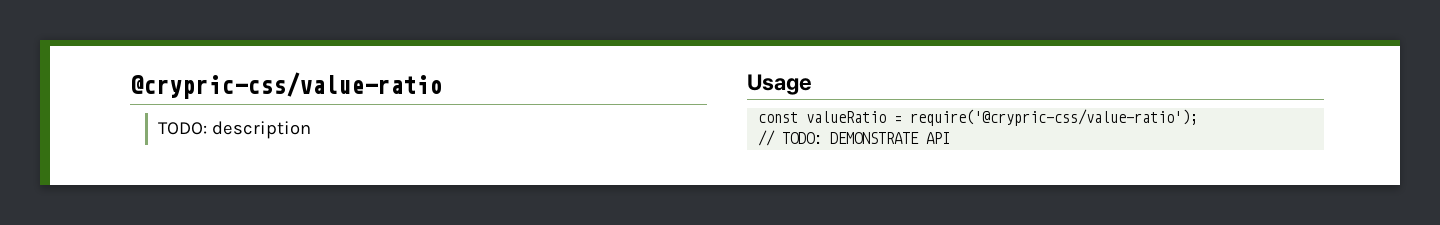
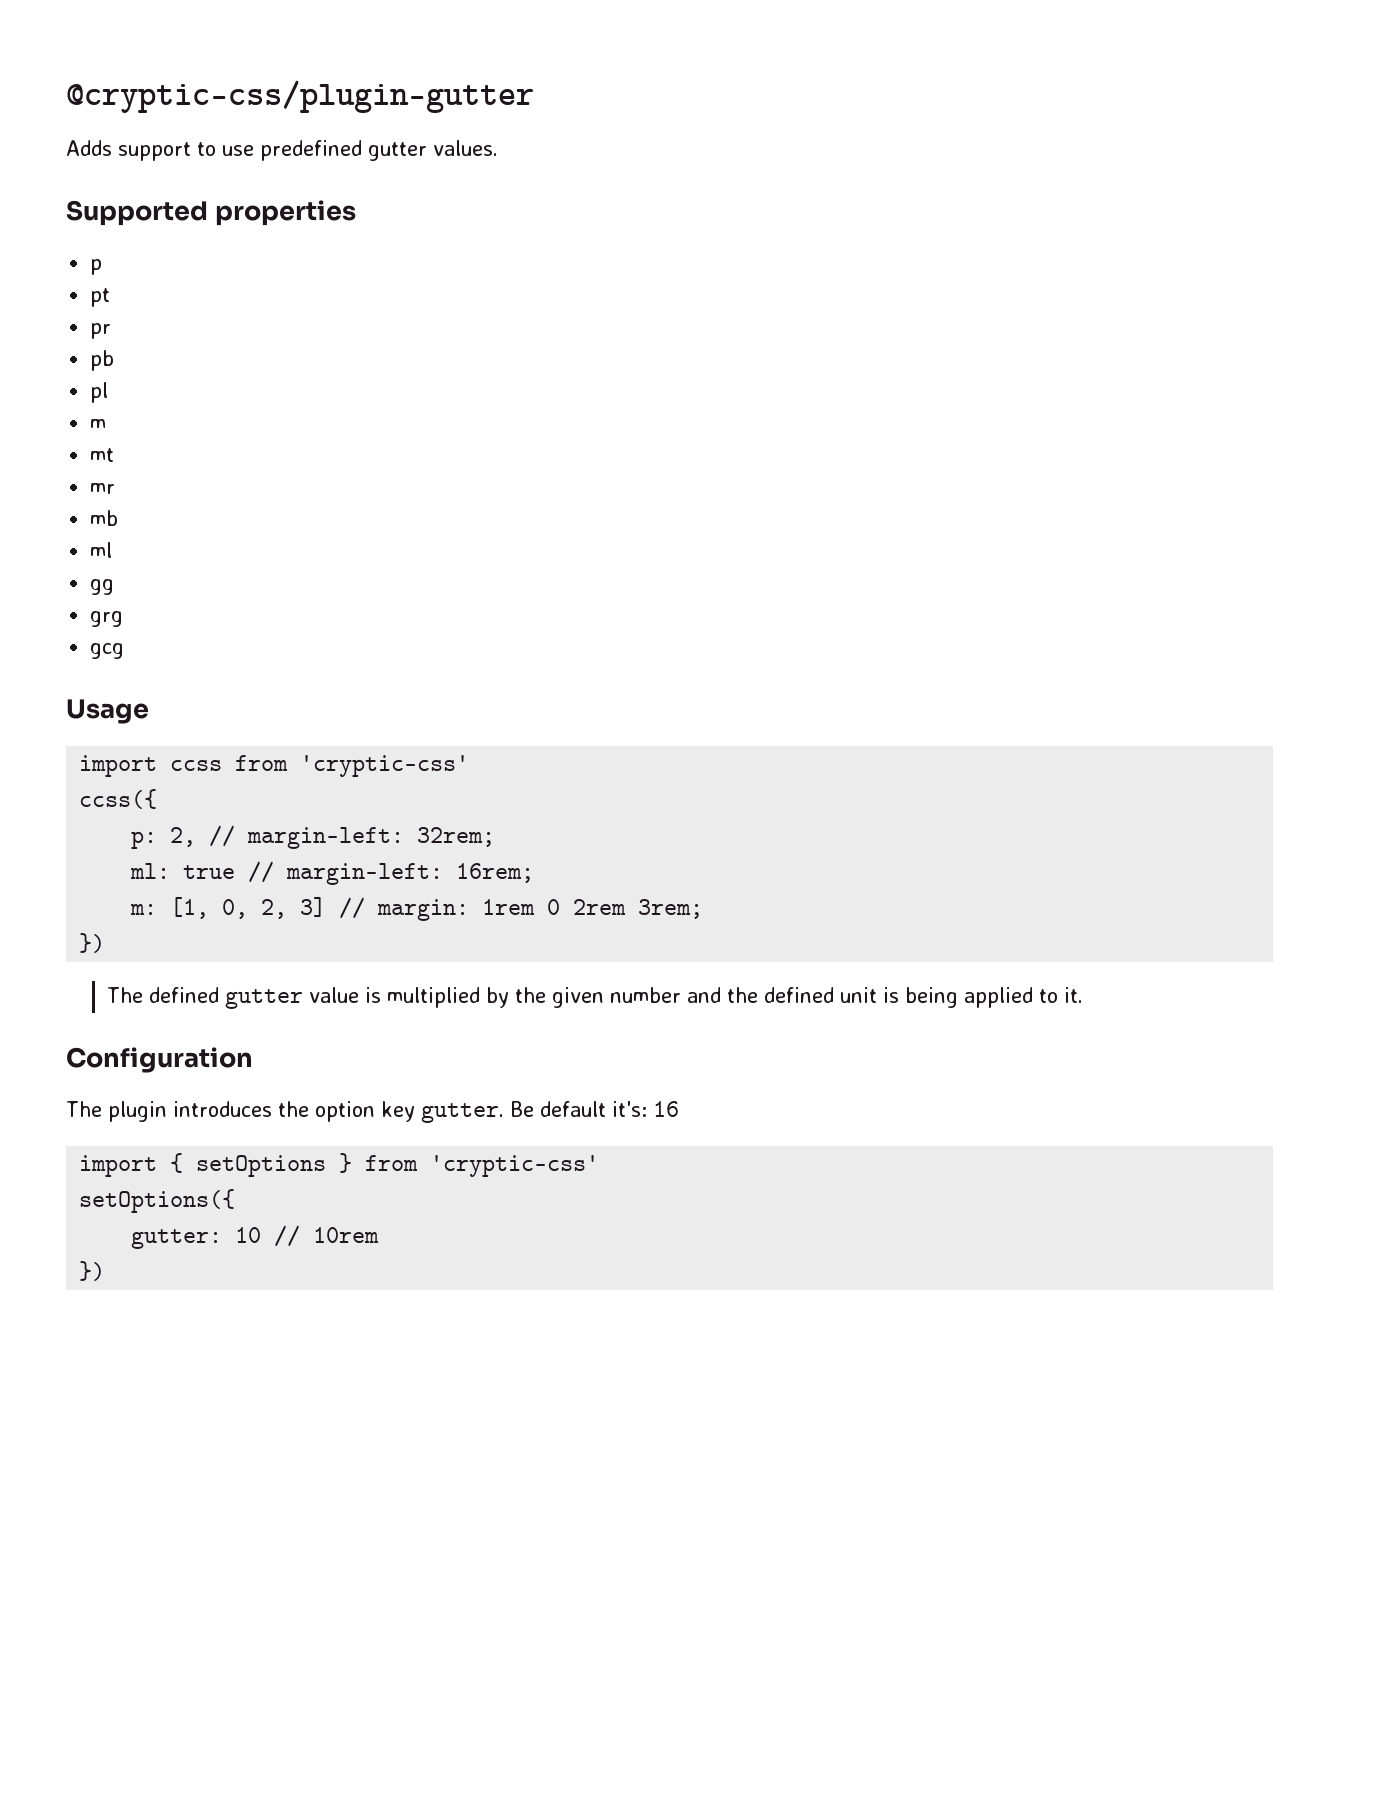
- @crypric-css/value-ratio
- TODO: description
+ @cryptic-css/plugin-gutter
+ Adds support to use predefined gutter values.
+ Supported properties
+ p
+ pt
+ pr
+ pb
+ pl
+ m
+ mt
+ mr
+ mb
+ ml
+ gg
+ grg
+ gcg
  Usage
- const valueRatio = require('@crypric-css/value-ratio');
- // TODO: DEMONSTRATE API
+ import ccss from 'cryptic-css'
+ ccss({
+ p: 2, // margin-left: 32rem;
+ ml: true // margin-left: 16rem;
+ m: [1, 0, 2, 3] // margin: 1rem 0 2rem 3rem;
+ })
+ The defined gutter value is multiplied by the given number and the defined unit is being applied to it.
+ Configuration
+ The plugin introduces the option key gutter. Be default it's: 16
+ import { setOptions } from 'cryptic-css'
+ setOptions({
+ gutter: 10 // 10rem
+ })

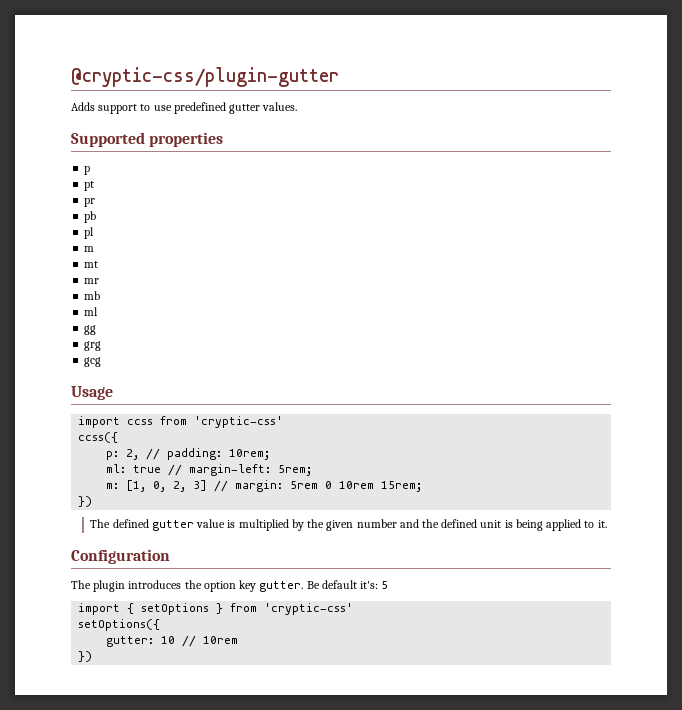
- p: 2, // margin-left: 32rem;
+ p: 2, // padding: 10rem;
- ml: true // margin-left: 16rem;
+ ml: true // margin-left: 5rem;
- m: [1, 0, 2, 3] // margin: 1rem 0 2rem 3rem;
+ m: [1, 0, 2, 3] // margin: 5rem 0 10rem 15rem;
- Be default it's: 16
+ Be default it's: 5

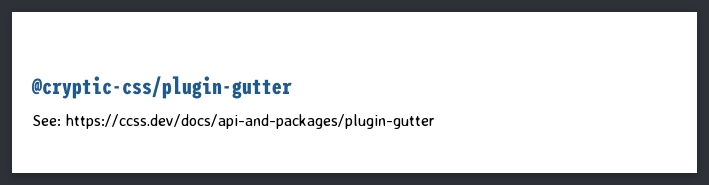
- Adds support to use predefined gutter values.
- Supported properties
- p
- pt
- pr
- pb
- pl
- m
- mt
- mr
- mb
- ml
- gg
- grg
- gcg
- Usage
- import ccss from 'cryptic-css'
- ccss({
- p: 2, // padding: 10rem;
- ml: true // margin-left: 5rem;
- m: [1, 0, 2, 3] // margin: 5rem 0 10rem 15rem;
- })
- The defined gutter value is multiplied by the given number and the defined unit is being applied to it.
- Configuration
- The plugin introduces the option key gutter. Be default it's: 5
- import { setOptions } from 'cryptic-css'
- setOptions({
- gutter: 10 // 10rem
- })
+ See: https://ccss.dev/docs/api-and-packages/plugin-gutter

